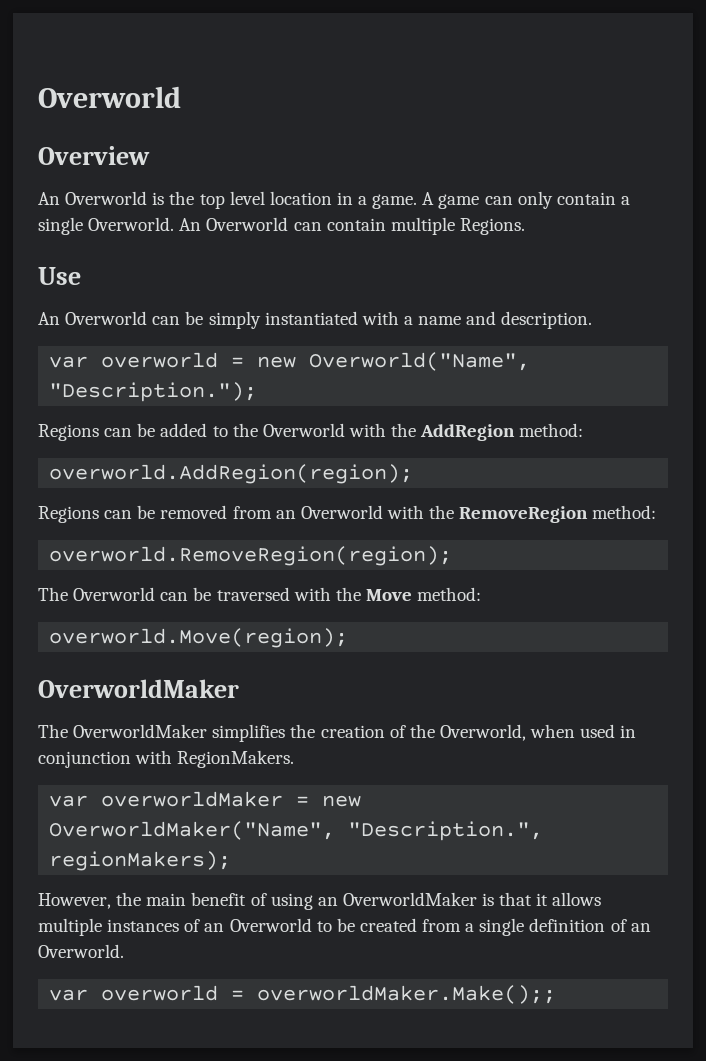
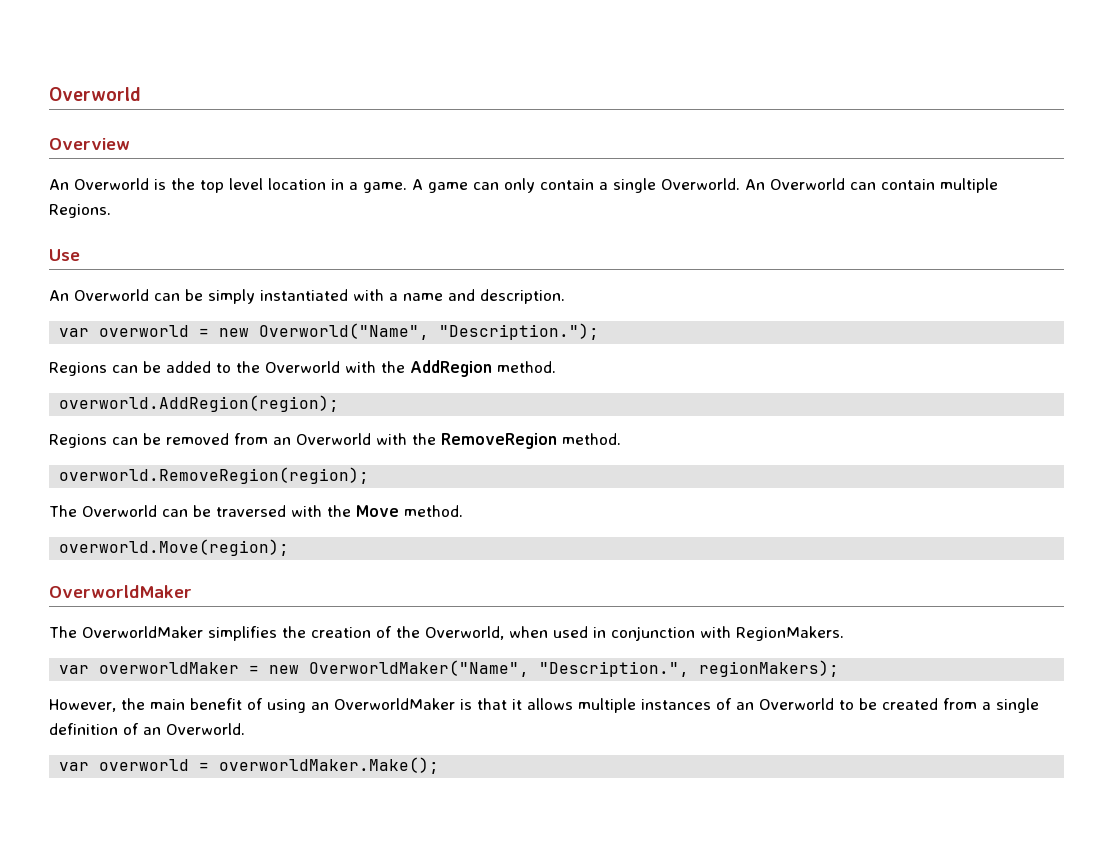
- Regions can be added to the Overworld with the AddRegion method:
+ Regions can be added to the Overworld with the AddRegion method.
- Regions can be removed from an Overworld with the RemoveRegion method:
+ Regions can be removed from an Overworld with the RemoveRegion method.
- The Overworld can be traversed with the Move method:
+ The Overworld can be traversed with the Move method.
- var overworld = overworldMaker.Make();;
+ var overworld = overworldMaker.Make();

